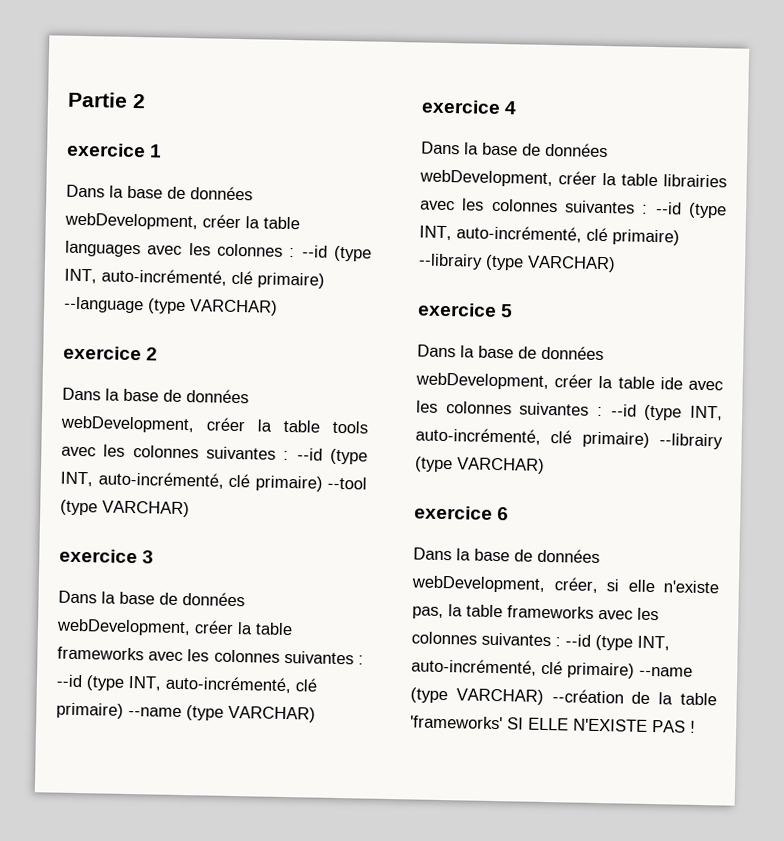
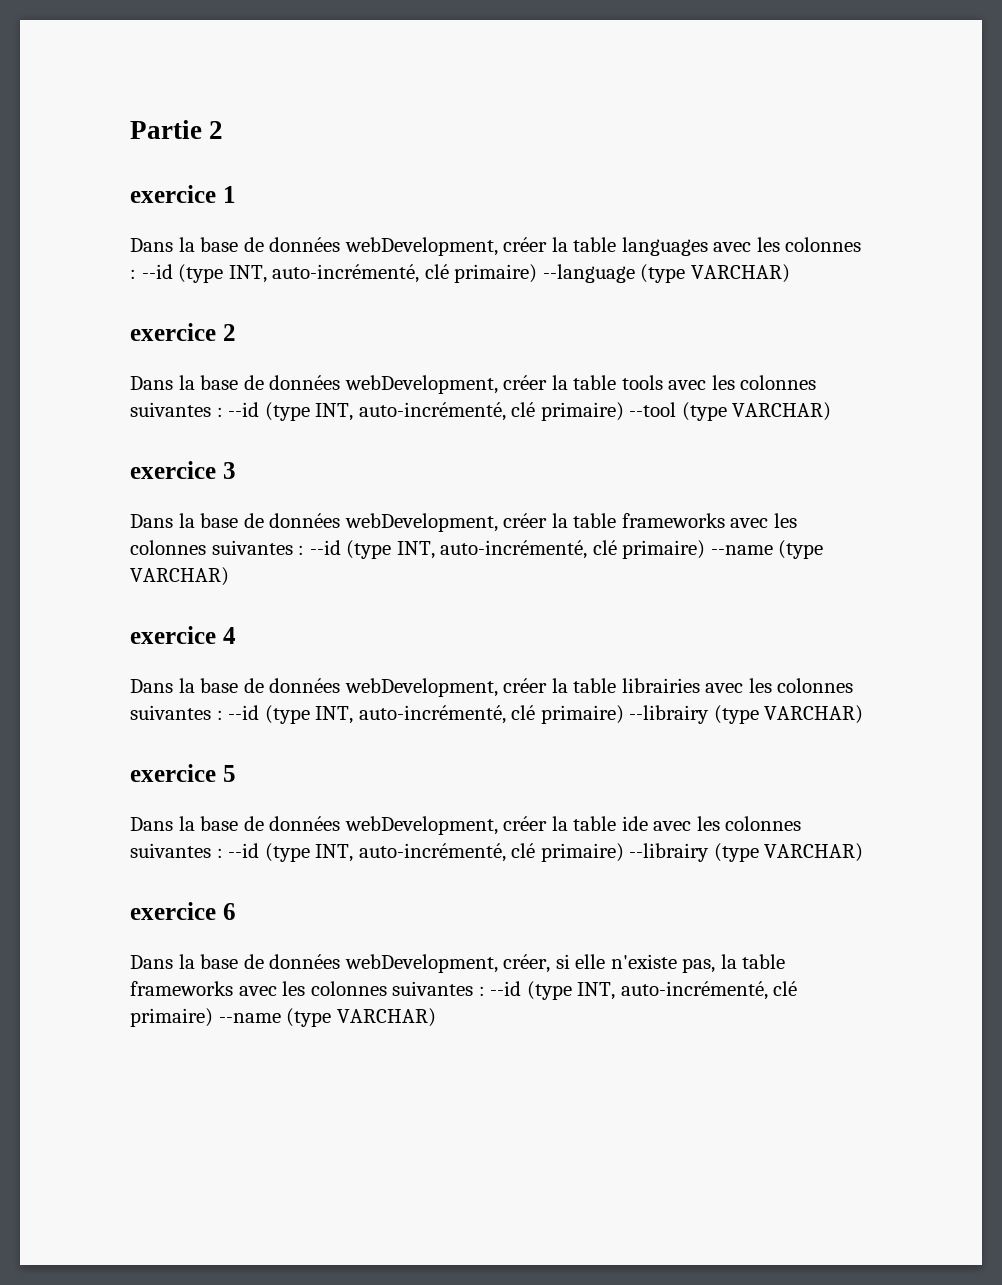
- Dans la base de données webDevelopment, créer, si elle n'existe pas, la table frameworks avec les colonnes suivantes : --id (type INT, auto-incrémenté, clé primaire) --name (type VARCHAR) --création de la table 'frameworks' SI ELLE N'EXISTE PAS !
+ Dans la base de données webDevelopment, créer, si elle n'existe pas, la table frameworks avec les colonnes suivantes : --id (type INT, auto-incrémenté, clé primaire) --name (type VARCHAR)

